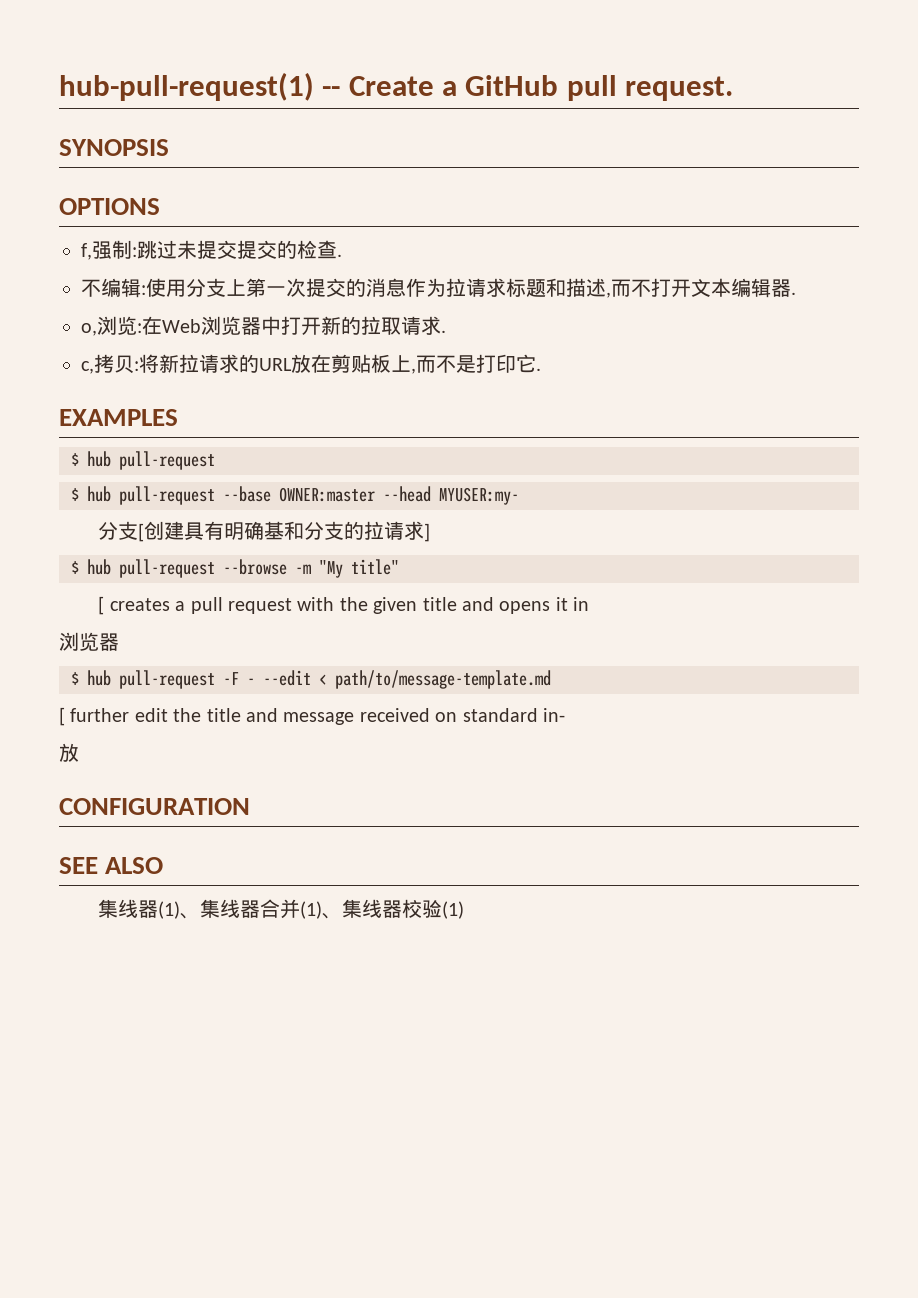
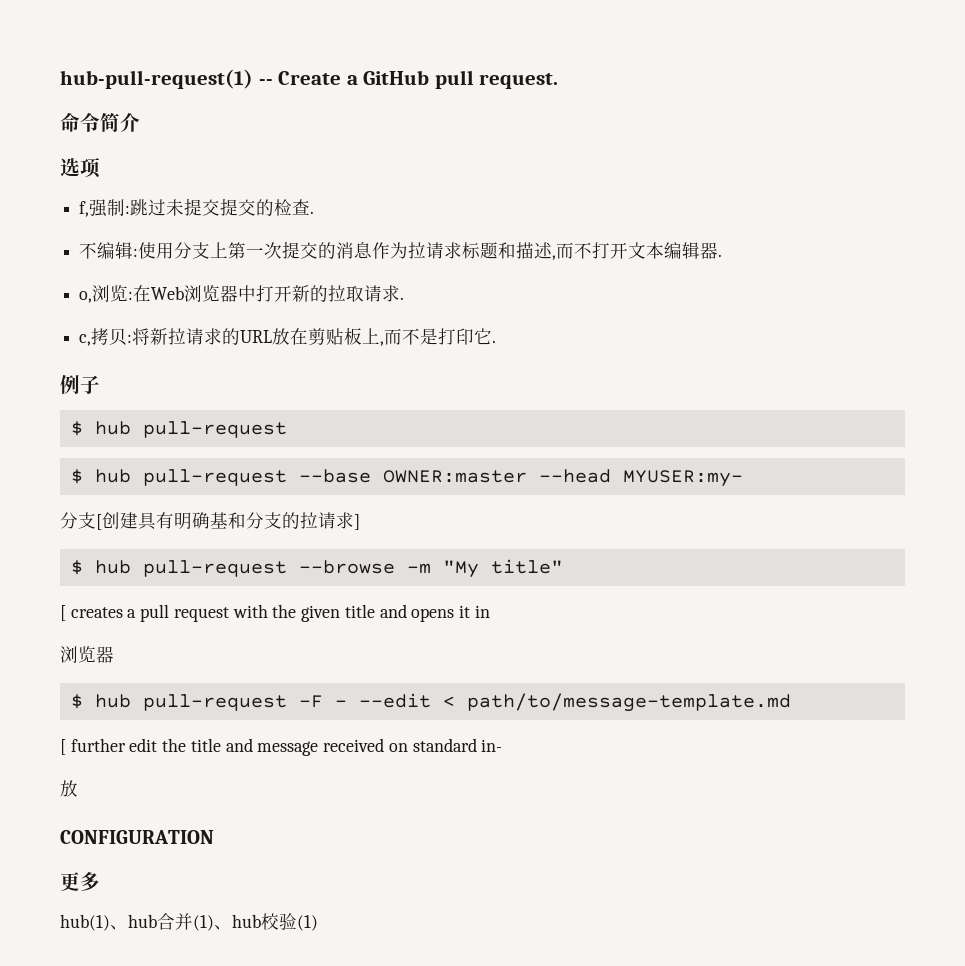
- SYNOPSIS
- OPTIONS
+ 命令简介
+ 选项
- EXAMPLES
+ 例子
- SEE ALSO
- 集线器(1)、集线器合并(1)、集线器校验(1)
+ 更多
+ hub(1)、hub合并(1)、hub校验(1)

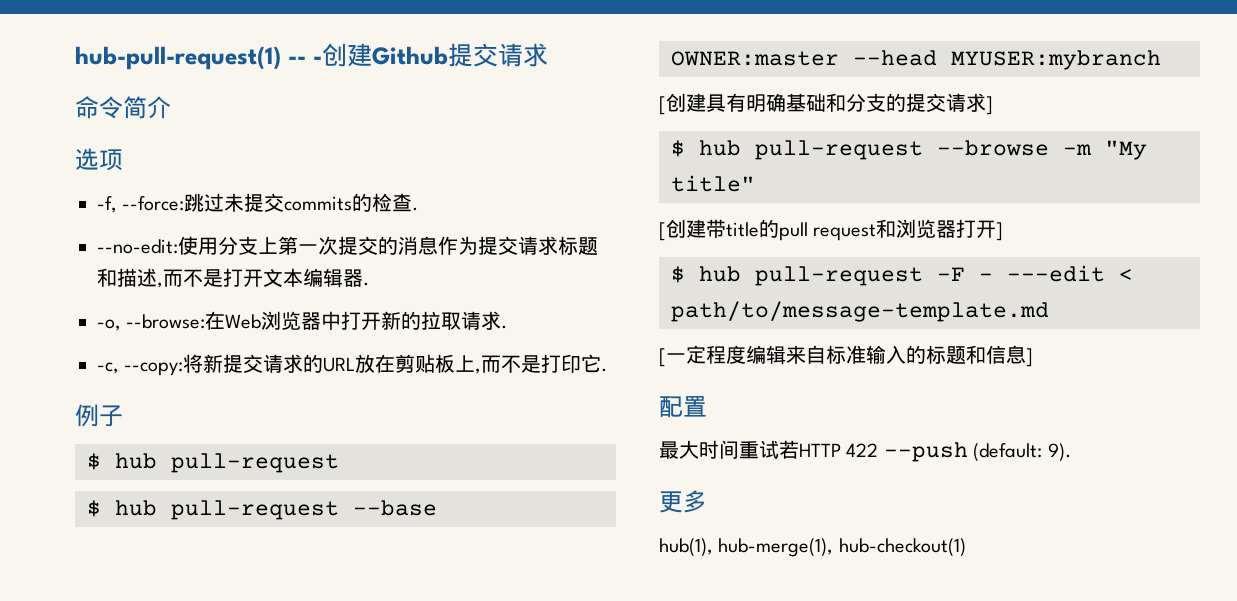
- hub-pull-request(1) -- Create a GitHub pull request.
+ hub-pull-request(1) -- -创建Github提交请求
- f,强制:跳过未提交提交的检查.
+ -f, --force:跳过未提交commits的检查.
- 不编辑:使用分支上第一次提交的消息作为拉请求标题和描述,而不打开文本编辑器.
+ --no-edit:使用分支上第一次提交的消息作为提交请求标题和描述,而不是打开文本编辑器.
- o,浏览:在Web浏览器中打开新的拉取请求.
+ -o, --browse:在Web浏览器中打开新的拉取请求.
- c,拷贝:将新拉请求的URL放在剪贴板上,而不是打印它.
+ -c, --copy:将新提交请求的URL放在剪贴板上,而不是打印它.
- $ hub pull-request --base OWNER:master --head MYUSER:my-
- 分支[创建具有明确基和分支的拉请求]
+ $ hub pull-request --base OWNER:master --head MYUSER:mybranch
+ [创建具有明确基础和分支的提交请求]
- [ creates a pull request with the given title and opens it in
- 浏览器
+ [创建带title的pull request和浏览器打开]
- $ hub pull-request -F - --edit < path/to/message-template.md
+ $ hub pull-request -F - ---edit < path/to/message-template.md
- [ further edit the title and message received on standard in-
- 放
- CONFIGURATION
+ [一定程度编辑来自标准输入的标题和信息]
+ 配置
+ 最大时间重试若HTTP 422 --push (default: 9).
  更多
- hub(1)、hub合并(1)、hub校验(1)
+ hub(1), hub-merge(1), hub-checkout(1)

